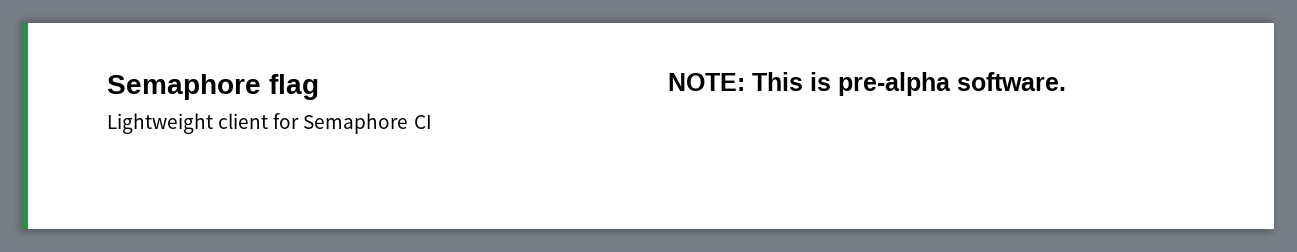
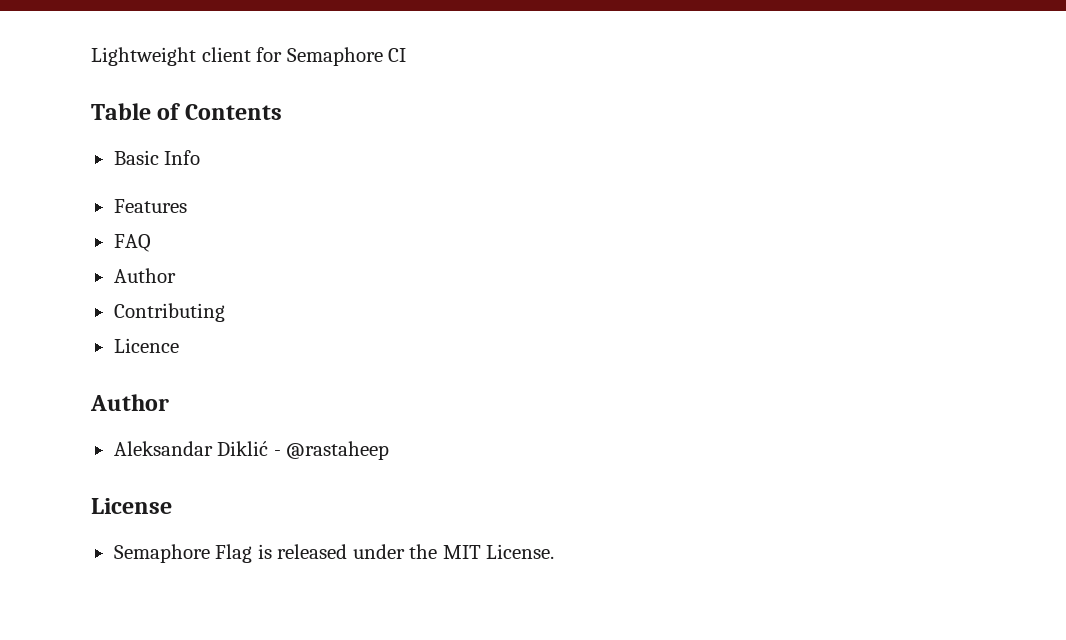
- Semaphore flag
- NOTE: This is pre-alpha software.
+ Table of Contents
+ Basic Info
+ Features
+ FAQ
+ Author
+ Contributing
+ Licence
+ Author
+ Aleksandar Diklić - @rastaheep
+ License
+ Semaphore Flag is released under the MIT License.

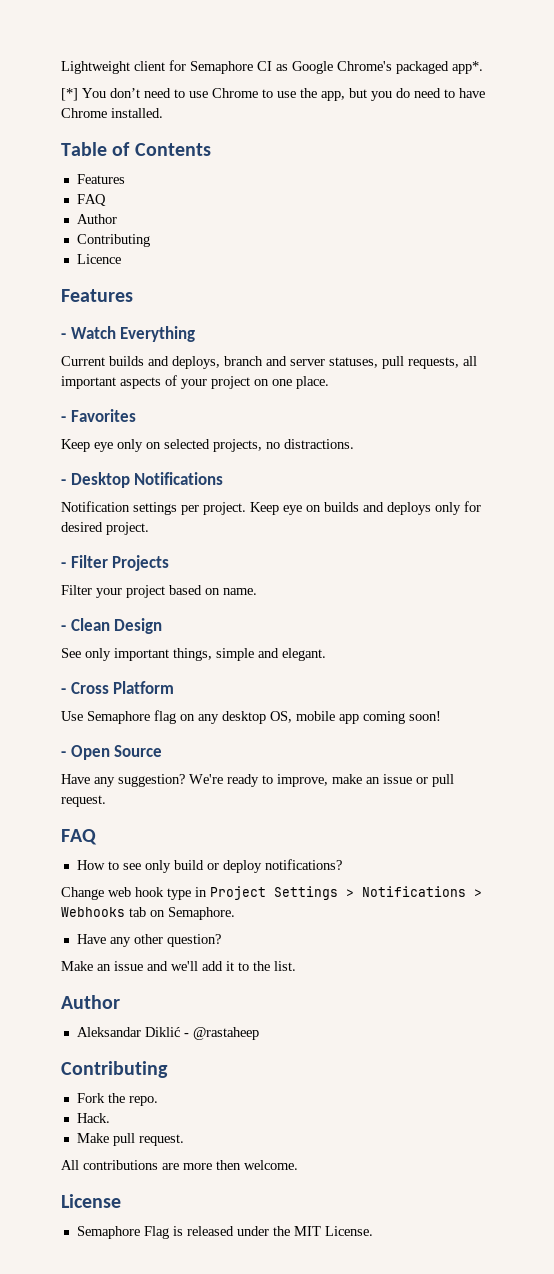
- Lightweight client for Semaphore CI
+ Lightweight client for Semaphore CI as Google Chrome's packaged app*.
+ [*] You don’t need to use Chrome to use the app, but you do need to have Chrome installed.
- Basic Info
  Licence
+ Features
+ - Watch Everything
+ Current builds and deploys, branch and server statuses, pull requests, all important aspects of your project on one place.
+ - Favorites
+ Keep eye only on selected projects, no distractions.
+ - Desktop Notifications
+ Notification settings per project. Keep eye on builds and deploys only for desired project.
+ - Filter Projects
+ Filter your project based on name.
+ - Clean Design
+ See only important things, simple and elegant.
+ - Cross Platform
+ Use Semaphore flag on any desktop OS, mobile app coming soon!
+ - Open Source
+ Have any suggestion? We're ready to improve, make an issue or pull request.
+ FAQ
+ How to see only build or deploy notifications?
+ Change web hook type in Project Settings > Notifications > Webhooks tab on Semaphore.
+ Have any other question?
+ Make an issue and we'll add it to the list.
  Aleksandar Diklić - @rastaheep
+ Contributing
+ Fork the repo.
+ Hack.
+ Make pull request.
+ All contributions are more then welcome.

